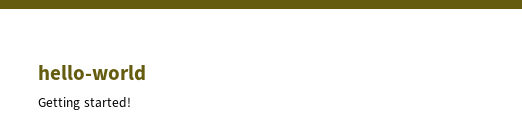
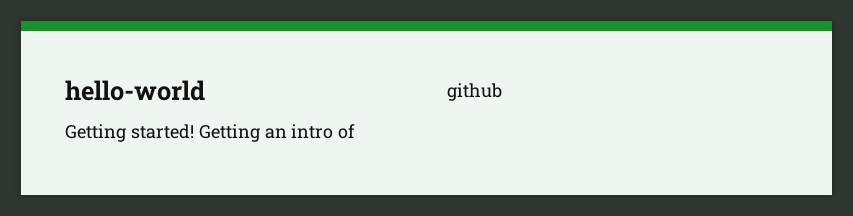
+ Getting an intro of github

